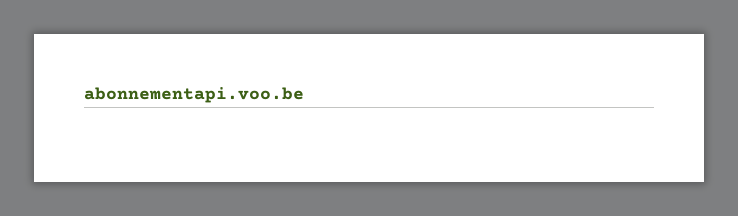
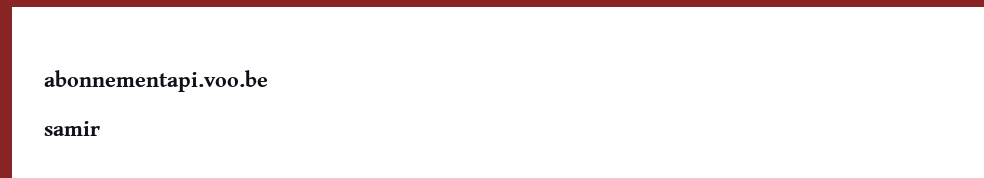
+ samir

